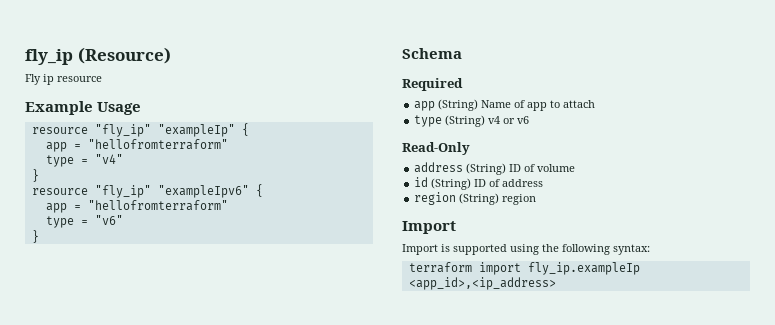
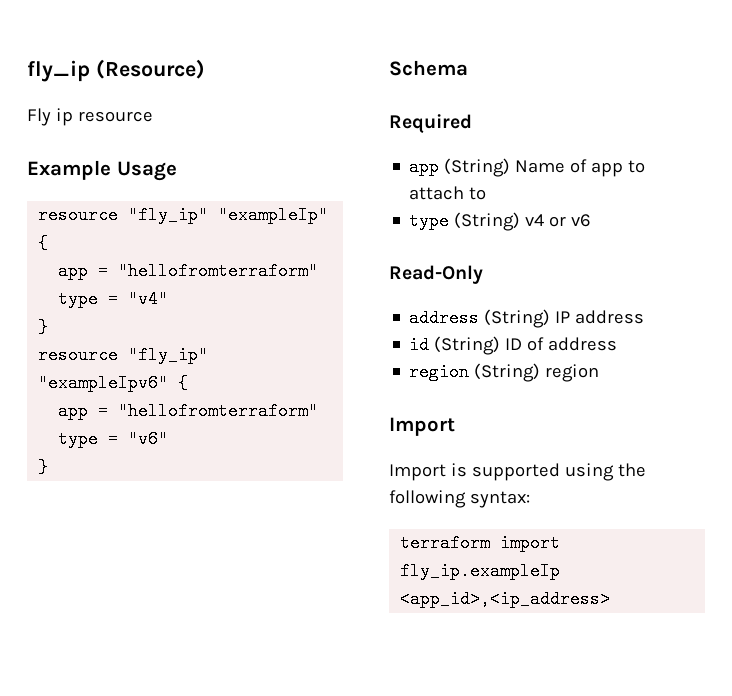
- app (String) Name of app to attach
+ app (String) Name of app to attach to
- address (String) ID of volume
+ address (String) IP address

